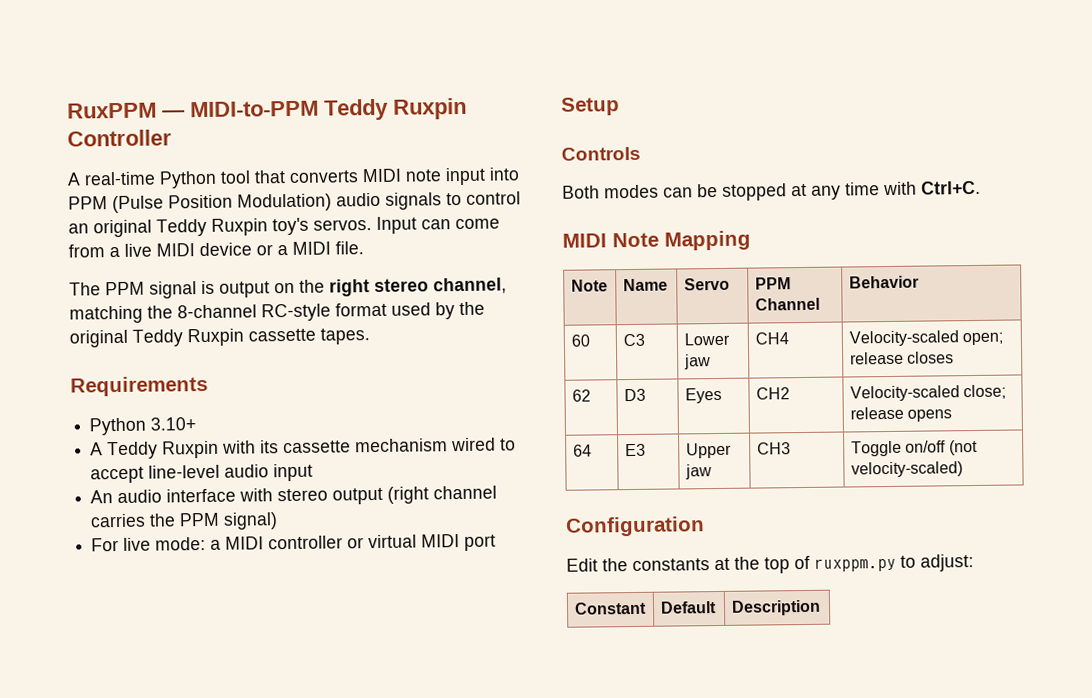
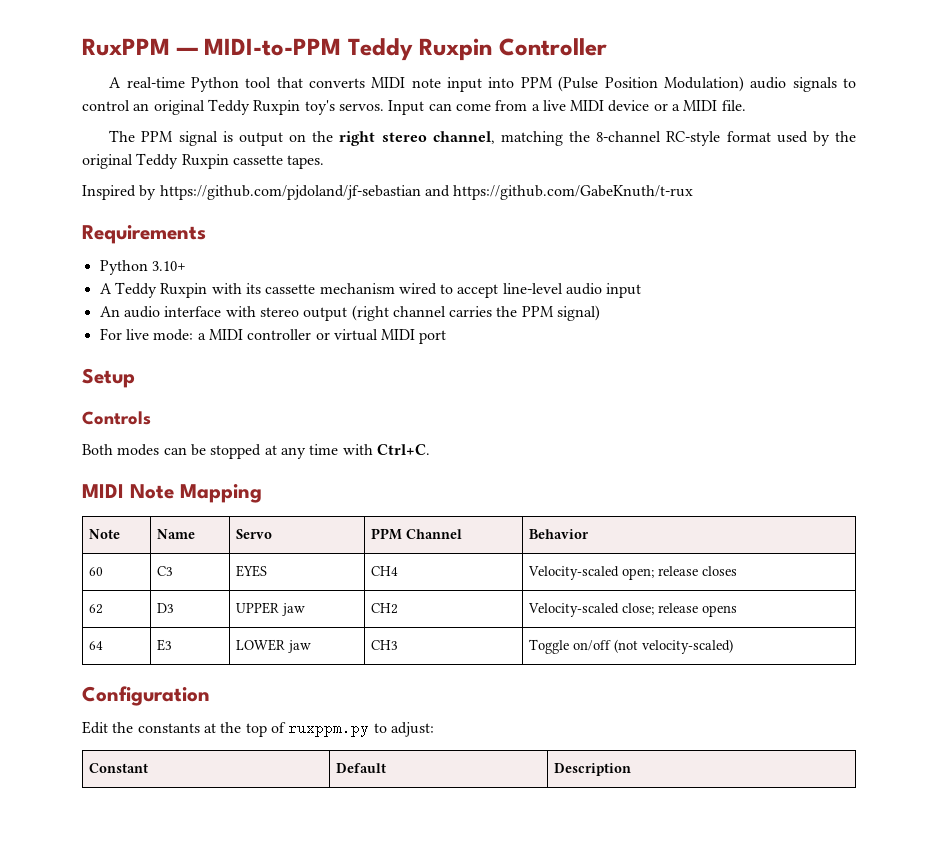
+ Inspired by https://github.com/pjdoland/jf-sebastian and https://github.com/GabeKnuth/t-rux
- 60 | C3 | Lower jaw | CH4 | Velocity-scaled open; release closes
+ 60 | C3 | EYES | CH4 | Velocity-scaled open; release closes
- 62 | D3 | Eyes | CH2 | Velocity-scaled close; release opens
+ 62 | D3 | UPPER jaw | CH2 | Velocity-scaled close; release opens
- 64 | E3 | Upper jaw | CH3 | Toggle on/off (not velocity-scaled)
+ 64 | E3 | LOWER jaw | CH3 | Toggle on/off (not velocity-scaled)

